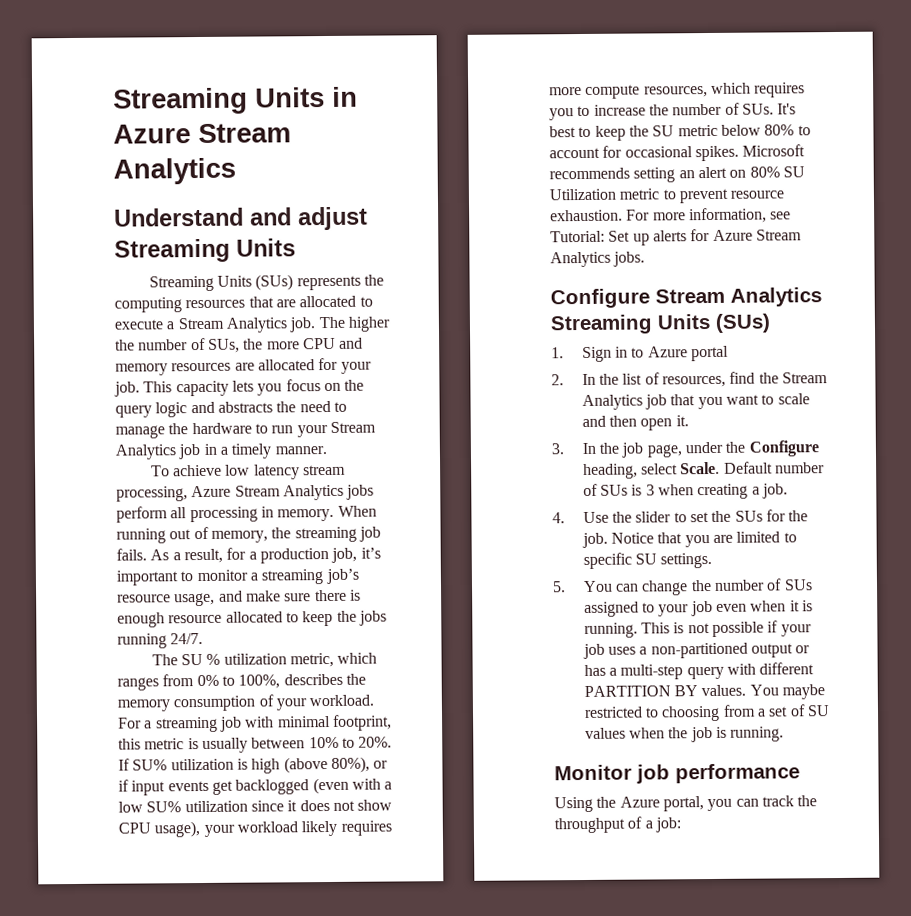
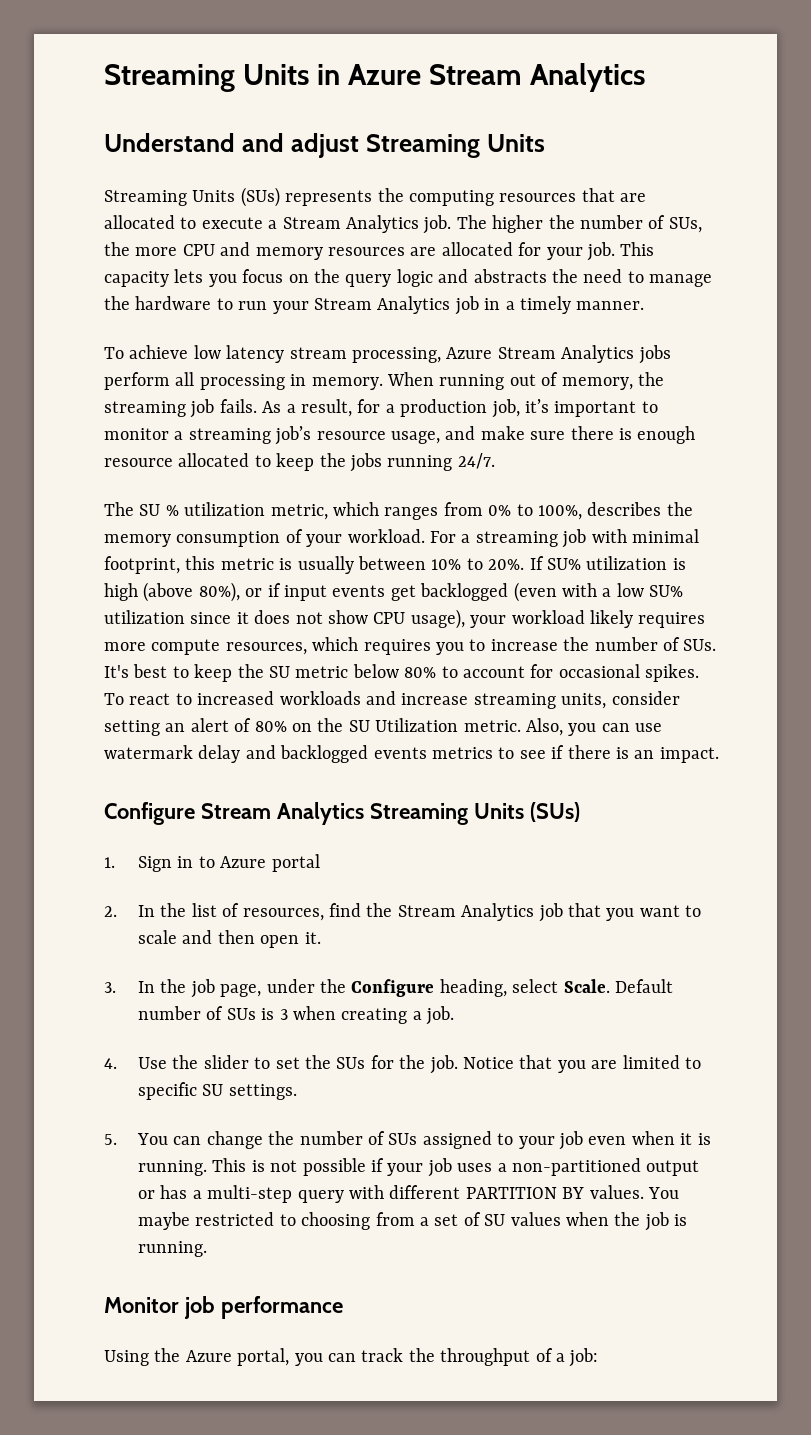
- Microsoft recommends setting an alert on 80% SU Utilization metric to prevent resource exhaustion. For more information, see Tutorial: Set up alerts for Azure Stream Analytics jobs.
+ To react to increased workloads and increase streaming units, consider setting an alert of 80% on the SU Utilization metric. Also, you can use watermark delay and backlogged events metrics to see if there is an impact.

